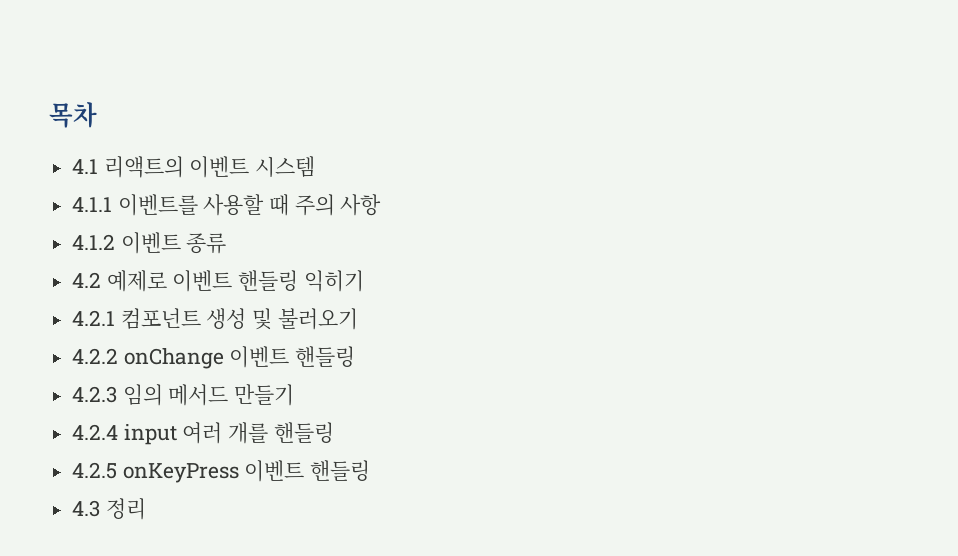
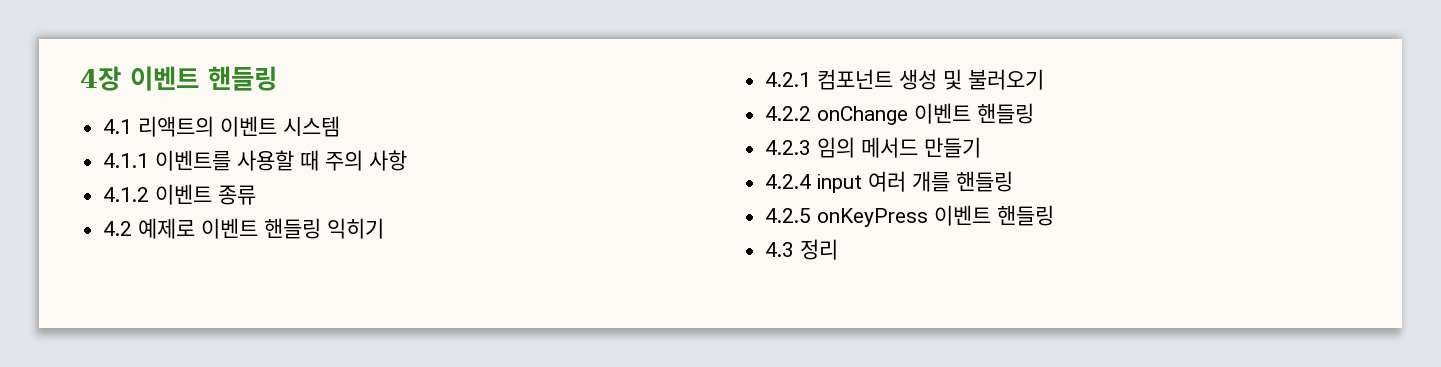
- 목차
+ 4장 이벤트 핸들링

